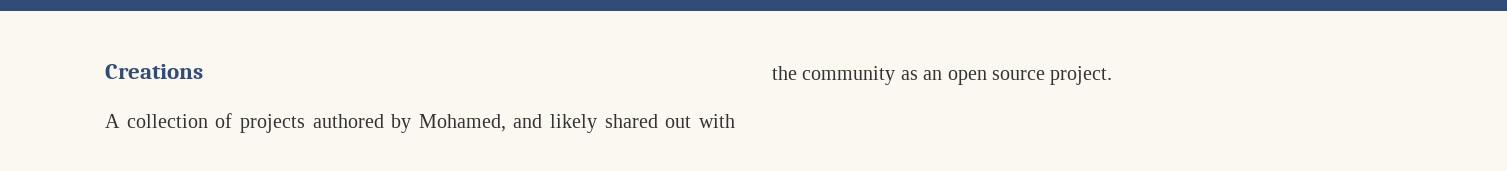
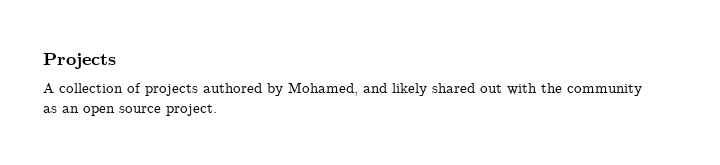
- Creations
+ Projects

